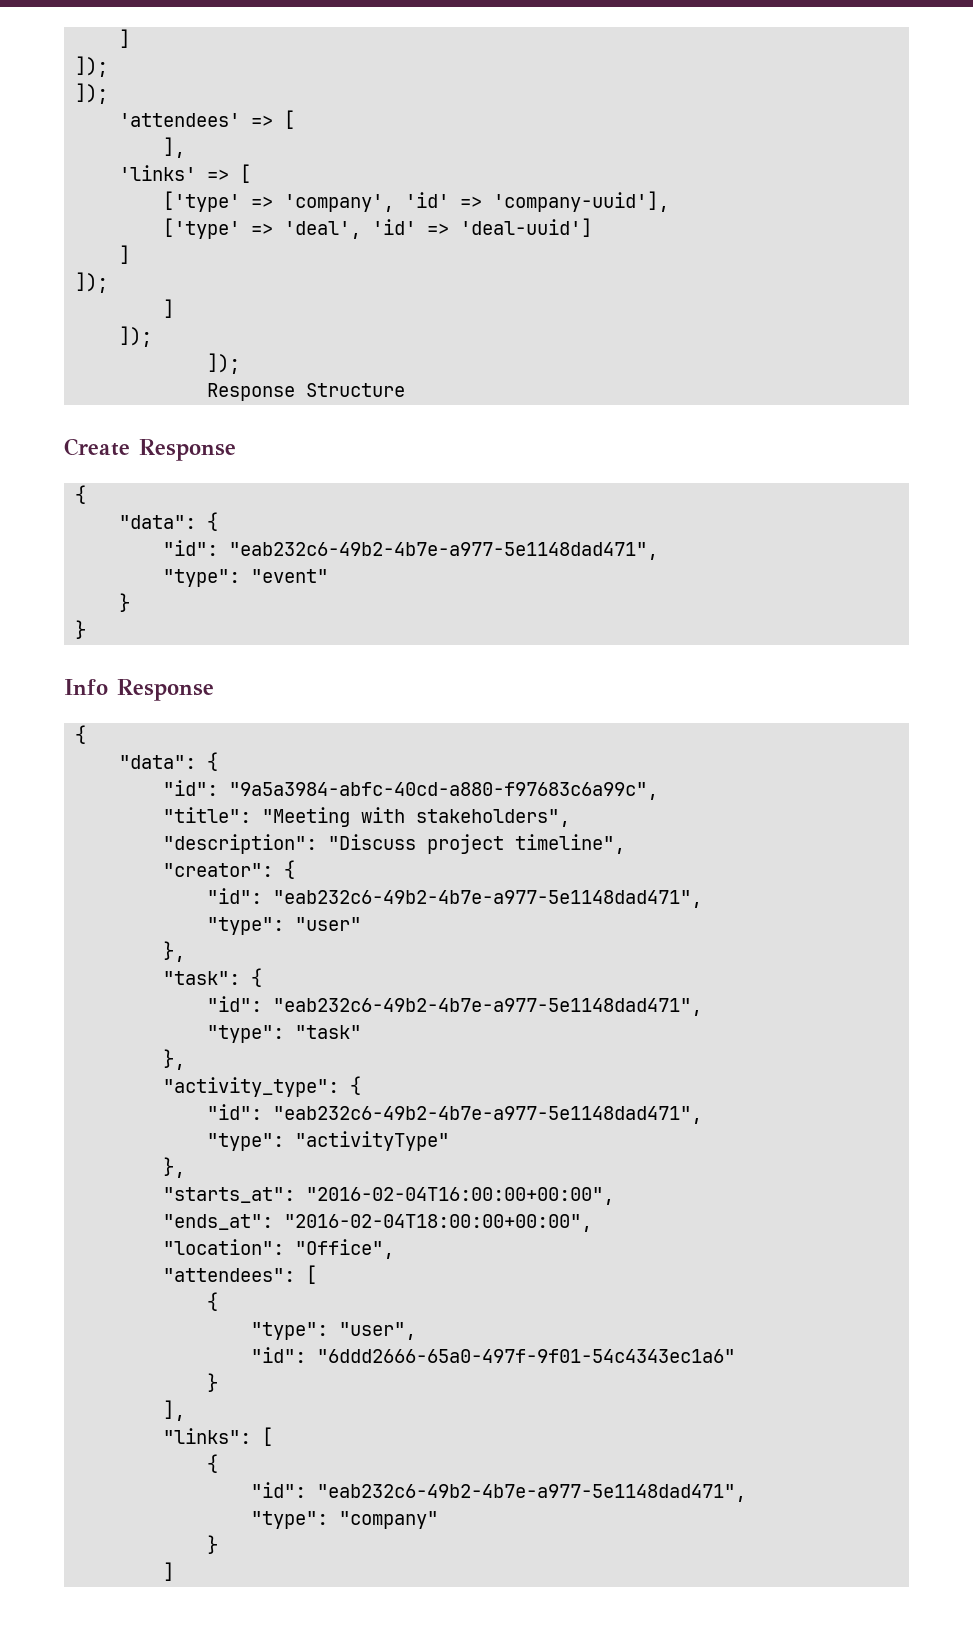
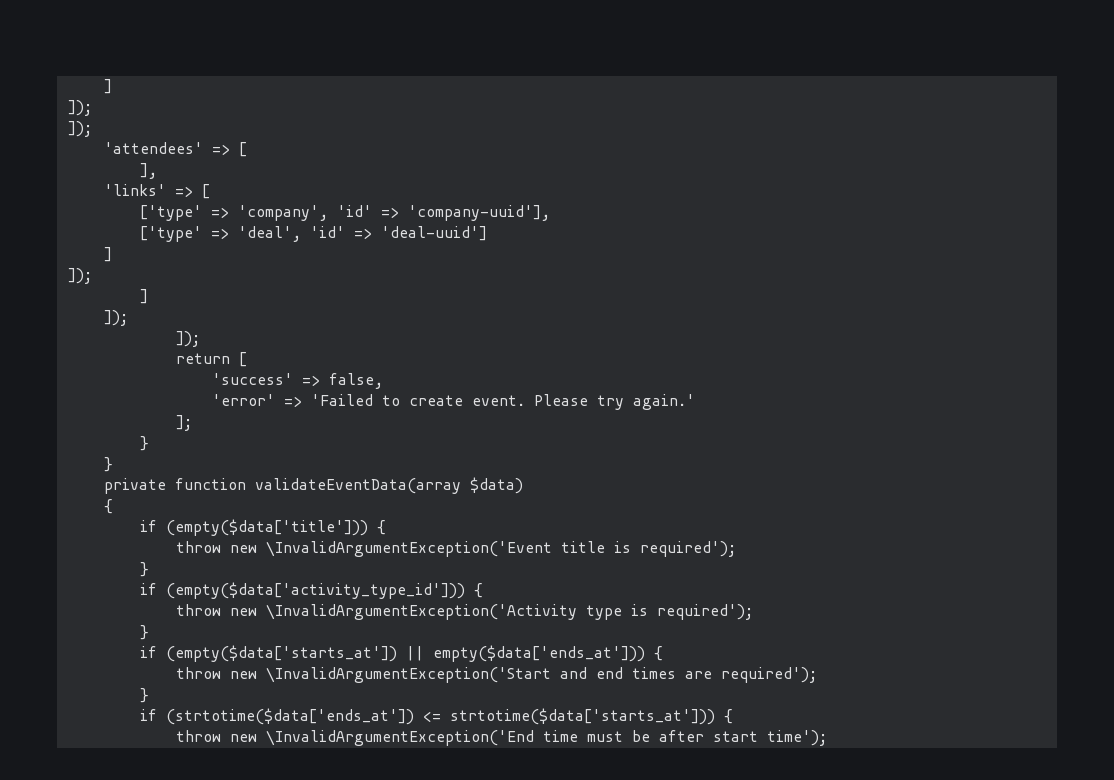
- Response Structure
- Create Response
- {
- "data": {
- "id": "eab232c6-49b2-4b7e-a977-5e1148dad471",
- "type": "event"
+ return [
+ 'success' => false,
+ 'error' => 'Failed to create event. Please try again.'
+ ];
  }
  }
- Info Response
+ private function validateEventData(array $data)
  {
- "data": {
- "id": "9a5a3984-abfc-40cd-a880-f97683c6a99c",
- "title": "Meeting with stakeholders",
- "description": "Discuss project timeline",
- "creator": {
- "id": "eab232c6-49b2-4b7e-a977-5e1148dad471",
- "type": "user"
- },
- "task": {
- "id": "eab232c6-49b2-4b7e-a977-5e1148dad471",
- "type": "task"
- },
- "activity_type": {
- "id": "eab232c6-49b2-4b7e-a977-5e1148dad471",
- "type": "activityType"
- },
- "starts_at": "2016-02-04T16:00:00+00:00",
- "ends_at": "2016-02-04T18:00:00+00:00",
- "location": "Office",
- "attendees": [
- {
- "type": "user",
- "id": "6ddd2666-65a0-497f-9f01-54c4343ec1a6"
+ if (empty($data['title'])) {
+ throw new \InvalidArgumentException('Event title is required');
  }
- ],
- "links": [
- {
- "id": "eab232c6-49b2-4b7e-a977-5e1148dad471",
- "type": "company"
+ if (empty($data['activity_type_id'])) {
+ throw new \InvalidArgumentException('Activity type is required');
  }
- ]
+ if (empty($data['starts_at']) || empty($data['ends_at'])) {
+ throw new \InvalidArgumentException('Start and end times are required');
+ }
+ if (strtotime($data['ends_at']) <= strtotime($data['starts_at'])) {
+ throw new \InvalidArgumentException('End time must be after start time');

